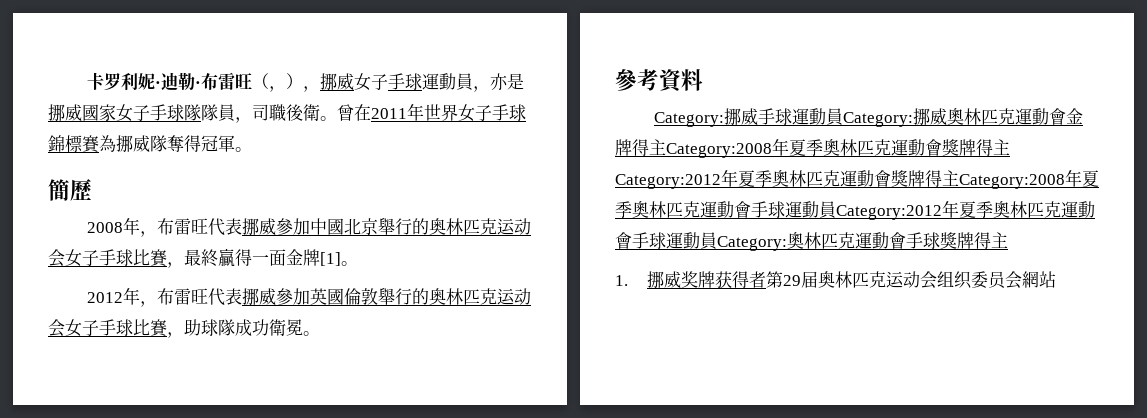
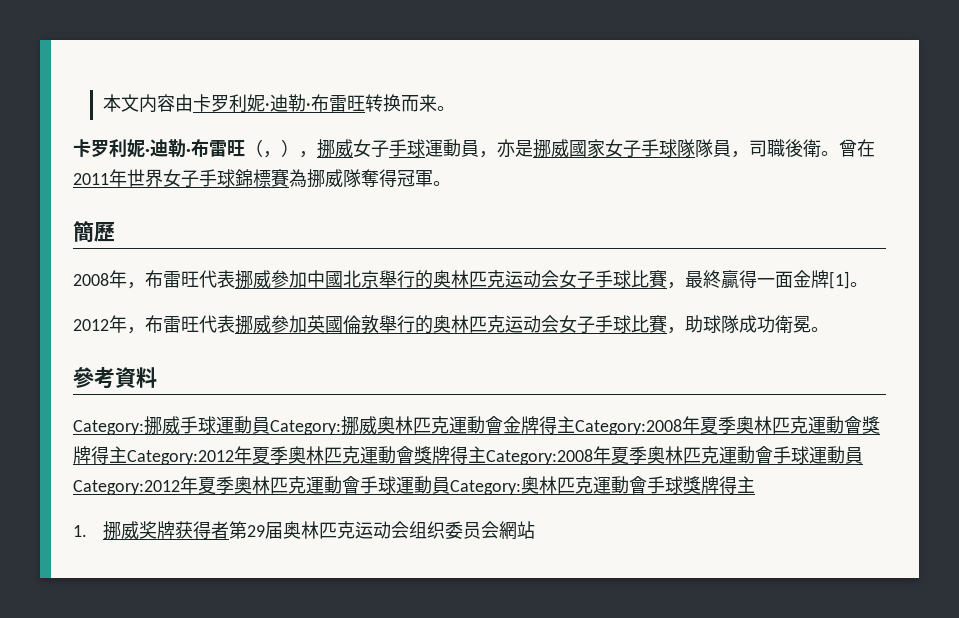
+ 本文内容由卡罗利妮·迪勒·布雷旺转换而来。

